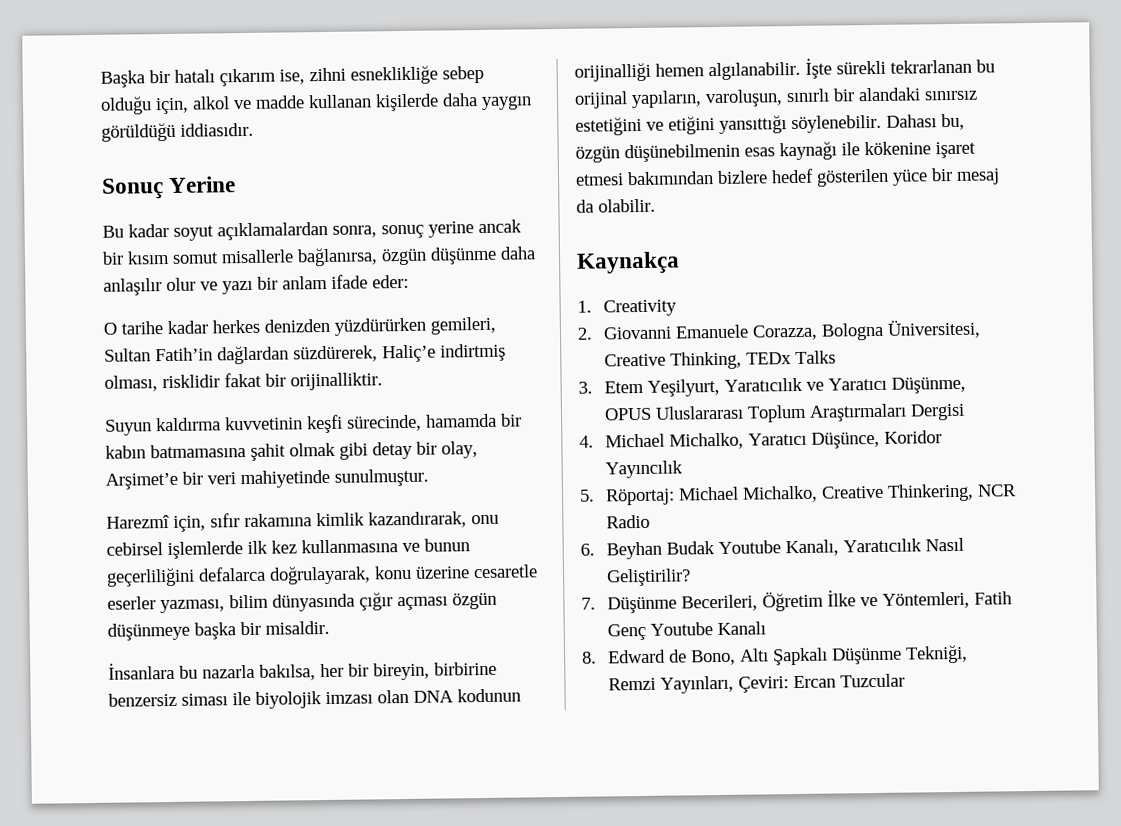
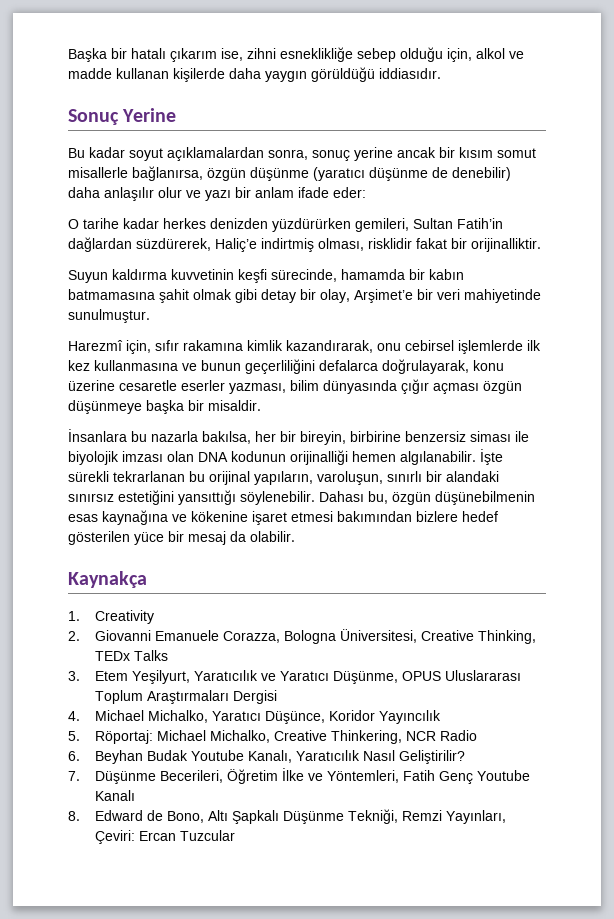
- Bu kadar soyut açıklamalardan sonra, sonuç yerine ancak bir kısım somut misallerle bağlanırsa, özgün düşünme daha anlaşılır olur ve yazı bir anlam ifade eder:
+ Bu kadar soyut açıklamalardan sonra, sonuç yerine ancak bir kısım somut misallerle bağlanırsa, özgün düşünme (yaratıcı düşünme de denebilir) daha anlaşılır olur ve yazı bir anlam ifade eder:
- İşte sürekli tekrarlanan bu orijinal yapıların, varoluşun, sınırlı bir alandaki sınırsız estetiğini ve etiğini yansıttığı söylenebilir.
+ İşte sürekli tekrarlanan bu orijinal yapıların, varoluşun, sınırlı bir alandaki sınırsız estetiğini yansıttığı söylenebilir.
- Dahası bu, özgün düşünebilmenin esas kaynağı ile kökenine işaret etmesi bakımından bizlere hedef gösterilen yüce bir mesaj da olabilir.
+ Dahası bu, özgün düşünebilmenin esas kaynağına ve kökenine işaret etmesi bakımından bizlere hedef gösterilen yüce bir mesaj da olabilir.

